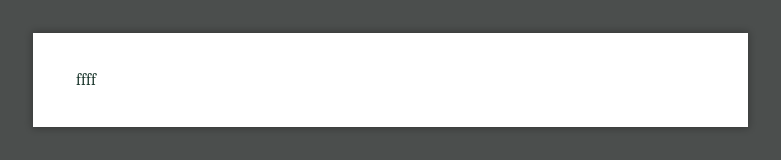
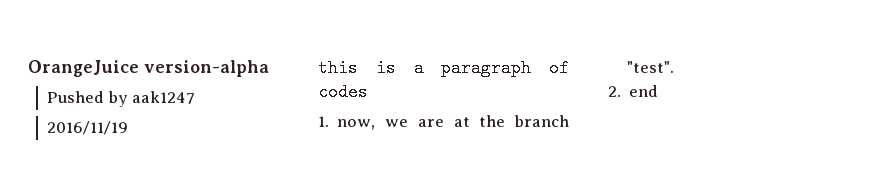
- ffff
+ OrangeJuice version-alpha
+ Pushed by aak1247
+ 2016/11/19
+ this is a paragraph of codes
+ 1. now, we are at the branch "test".
+ 2. end

